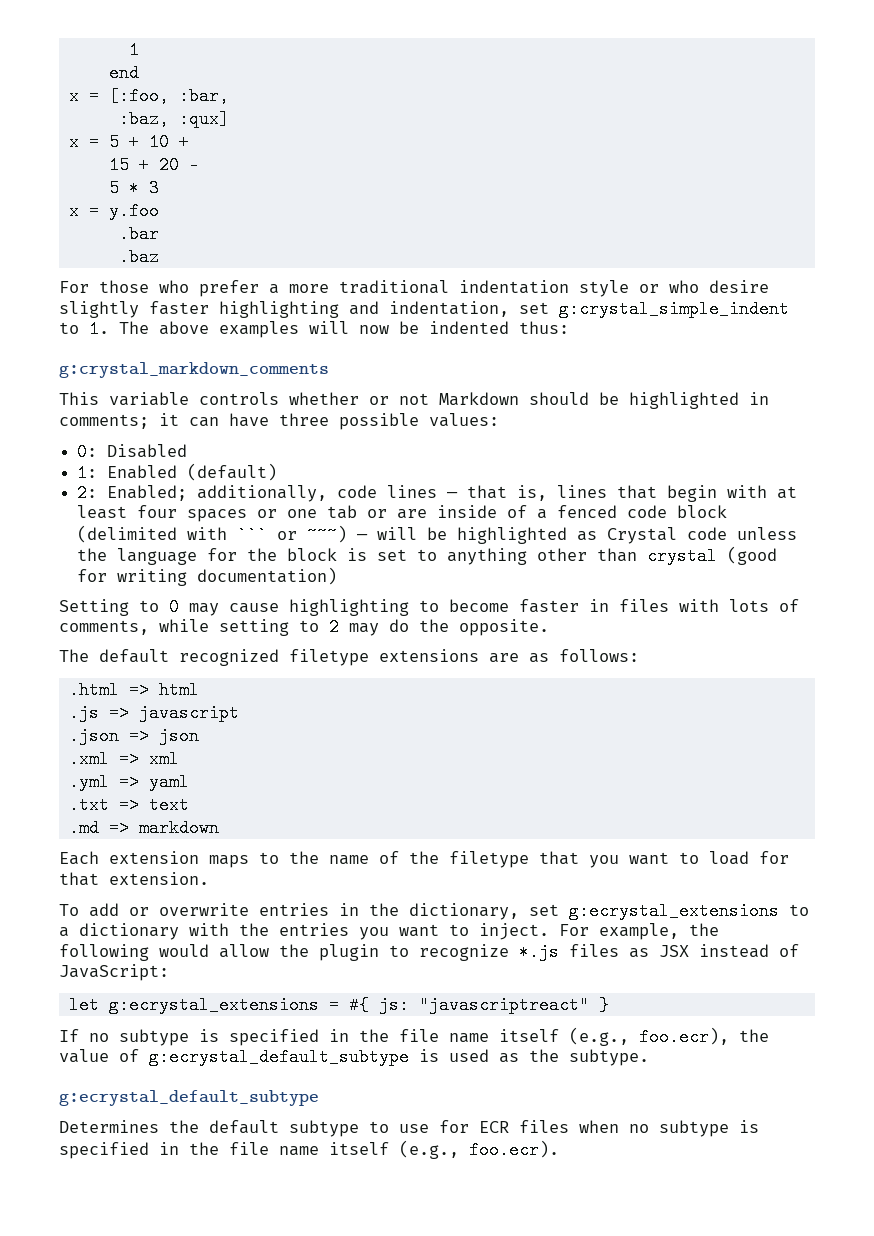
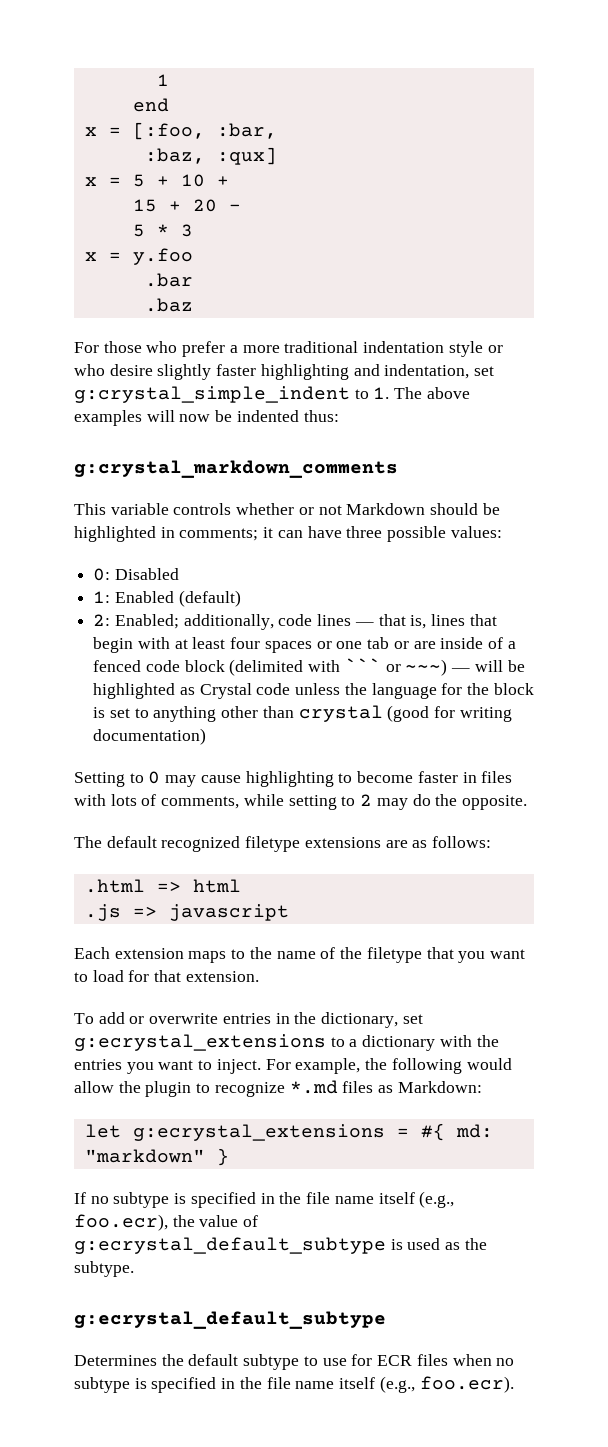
- .json => json
- .xml => xml
- .yml => yaml
- .txt => text
- .md => markdown
- For example, the following would allow the plugin to recognize *.js files as JSX instead of JavaScript:
+ For example, the following would allow the plugin to recognize *.md files as Markdown:
- let g:ecrystal_extensions = #{ js: "javascriptreact" }
+ let g:ecrystal_extensions = #{ md: "markdown" }

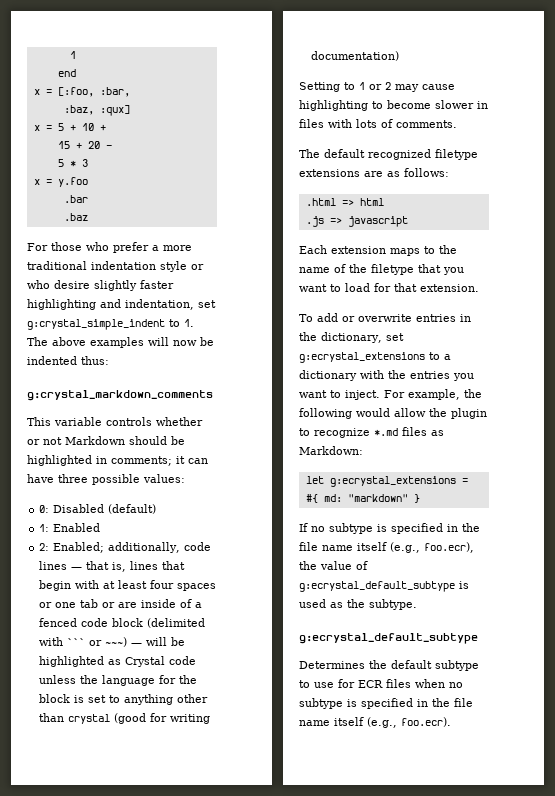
- 0: Disabled
+ 0: Disabled (default)
- 1: Enabled (default)
+ 1: Enabled
- Setting to 0 may cause highlighting to become faster in files with lots of comments, while setting to 2 may do the opposite.
+ Setting to 1 or 2 may cause highlighting to become slower in files with lots of comments.

